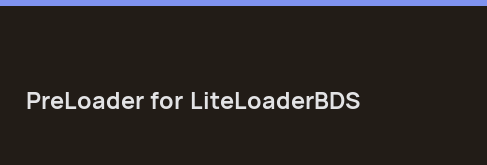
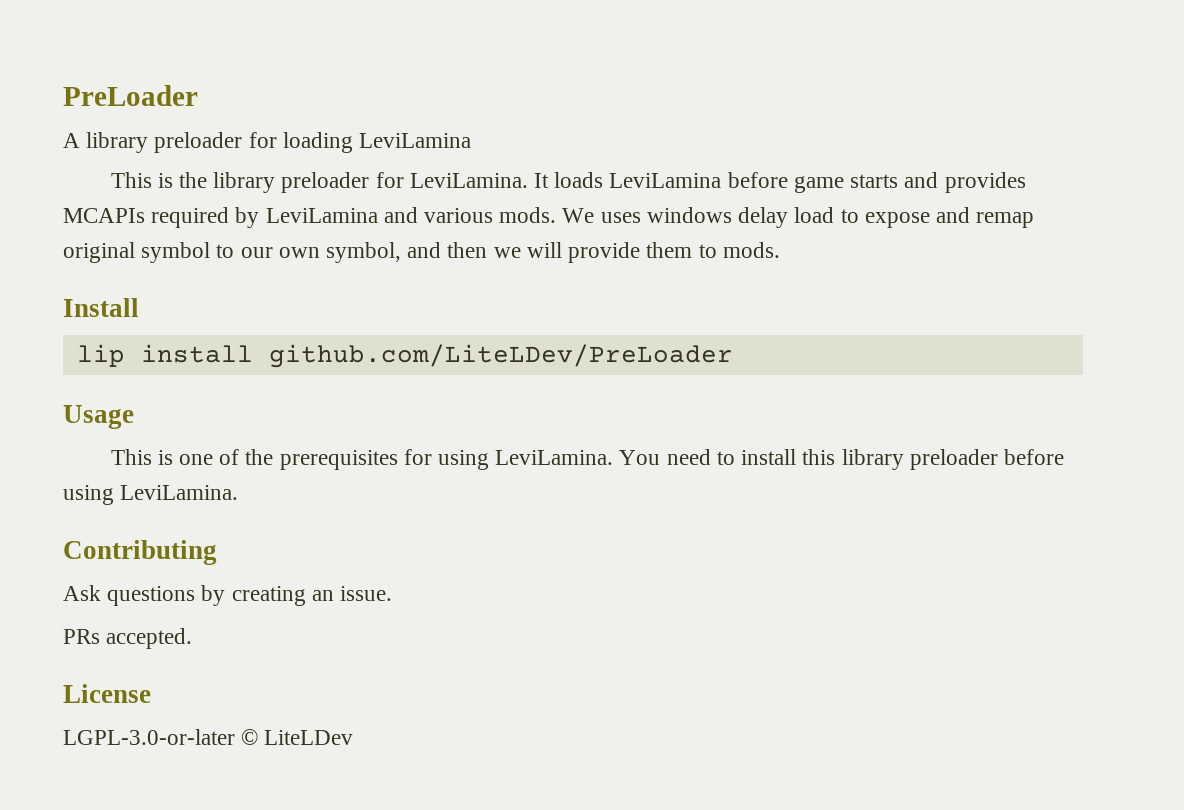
- PreLoader for LiteLoaderBDS
+ PreLoader
+ A library preloader for loading LeviLamina
+ This is the library preloader for LeviLamina. It loads LeviLamina before game starts and provides MCAPIs required by LeviLamina and various mods. We uses windows delay load to expose and remap original symbol to our own symbol, and then we will provide them to mods.
+ Install
+ lip install github.com/LiteLDev/PreLoader
+ Usage
+ This is one of the prerequisites for using LeviLamina. You need to install this library preloader before using LeviLamina.
+ Contributing
+ Ask questions by creating an issue.
+ PRs accepted.
+ License
+ LGPL-3.0-or-later © LiteLDev

